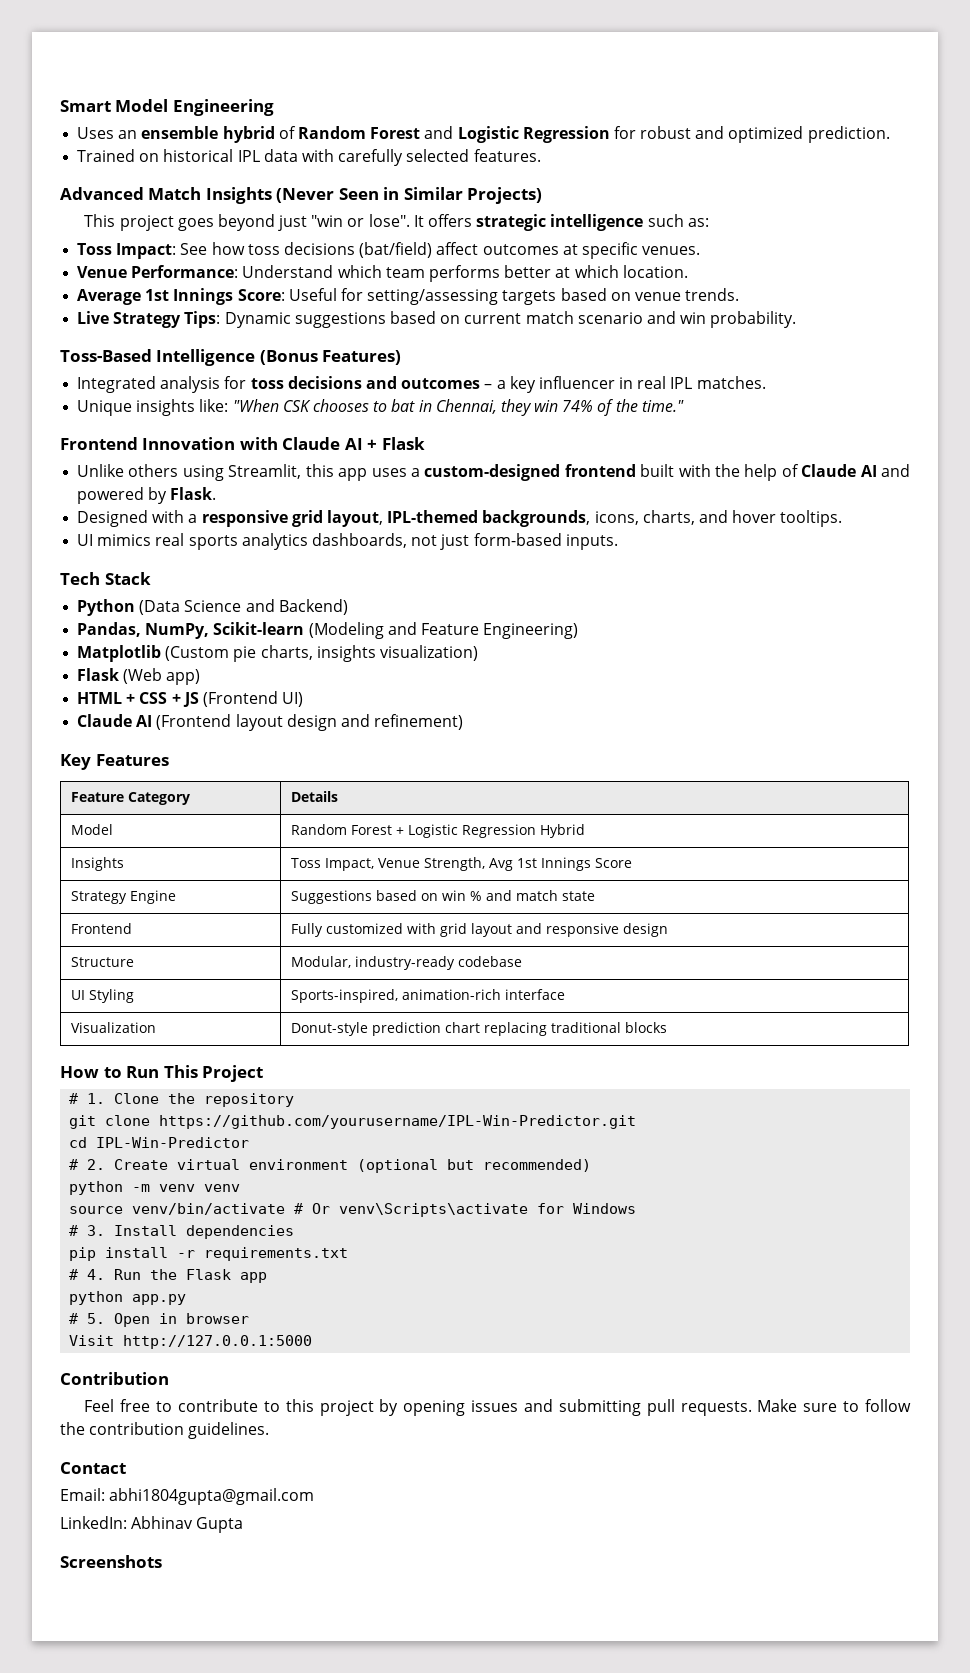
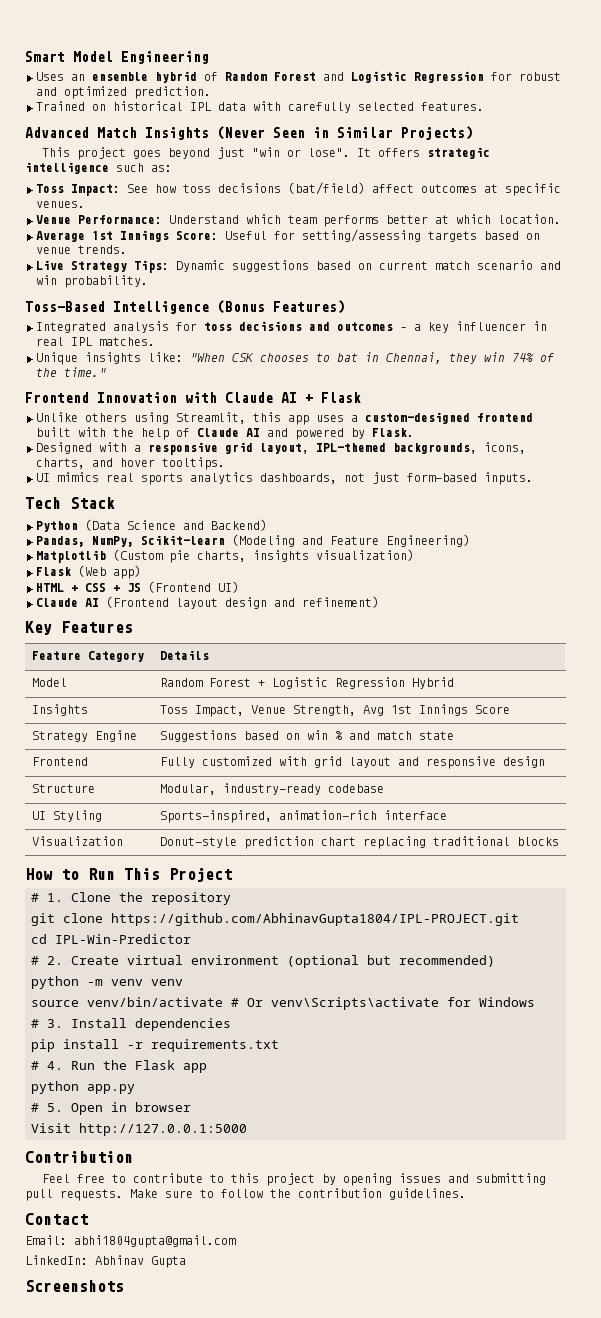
- git clone https://github.com/yourusername/IPL-Win-Predictor.git
+ git clone https://github.com/AbhinavGupta1804/IPL-PROJECT.git

